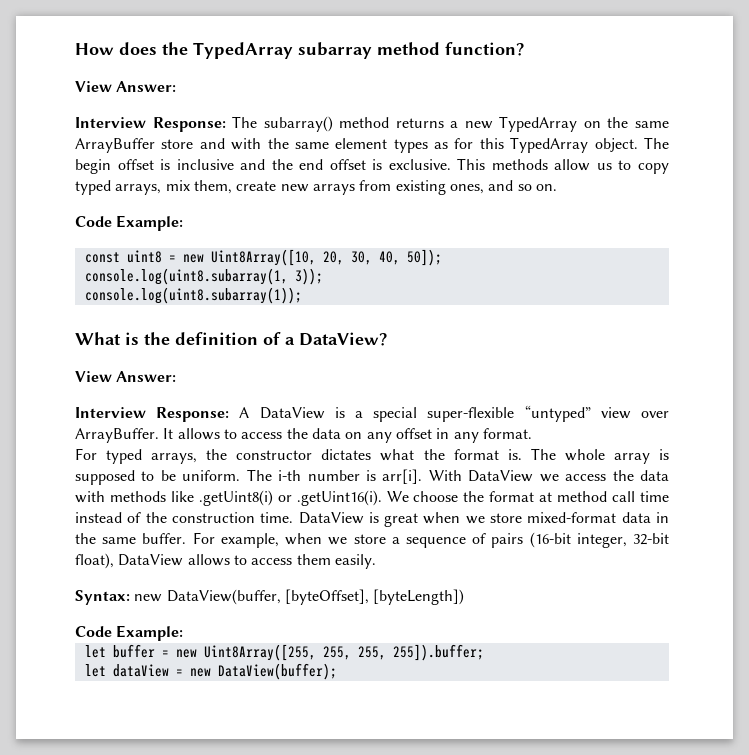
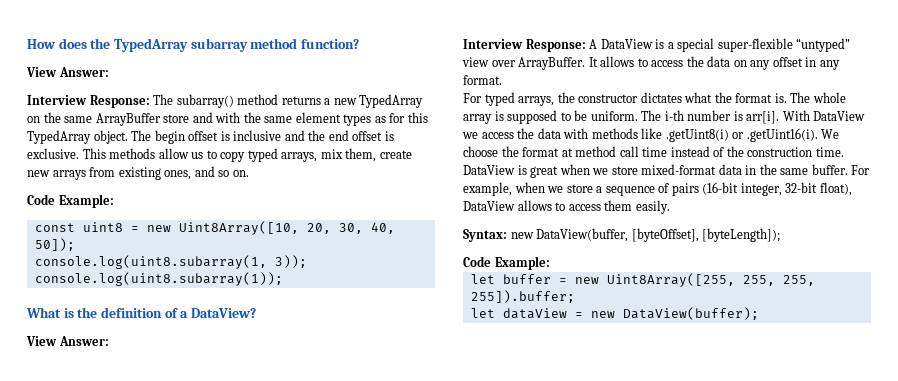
- Syntax: new DataView(buffer, [byteOffset], [byteLength])
+ Syntax: new DataView(buffer, [byteOffset], [byteLength]);

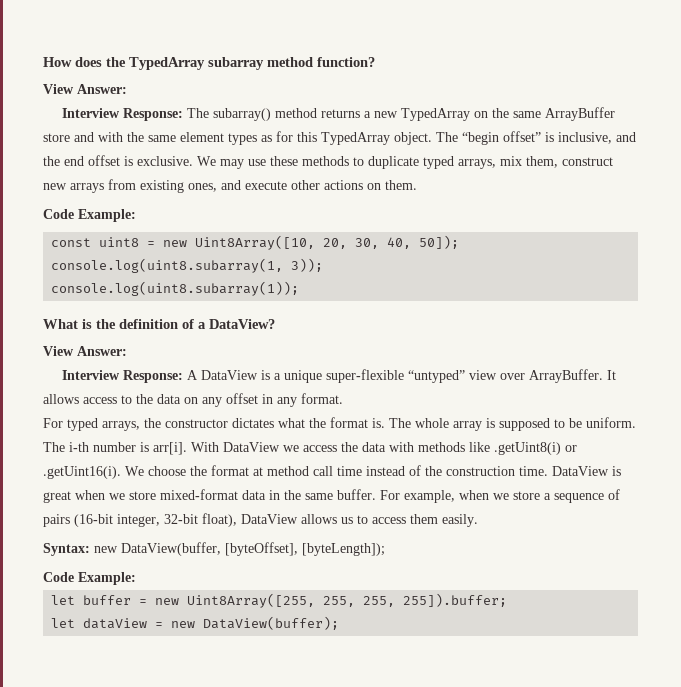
- The begin offset is inclusive and the end offset is exclusive.
+ The “begin offset” is inclusive, and the end offset is exclusive.
- This methods allow us to copy typed arrays, mix them, create new arrays from existing ones, and so on.
+ We may use these methods to duplicate typed arrays, mix them, construct new arrays from existing ones, and execute other actions on them.
- Interview Response: A DataView is a special super-flexible “untyped” view over ArrayBuffer.
+ Interview Response: A DataView is a unique super-flexible “untyped” view over ArrayBuffer.
- It allows to access the data on any offset in any format.
+ It allows access to the data on any offset in any format.
- For example, when we store a sequence of pairs (16-bit integer, 32-bit float), DataView allows to access them easily.
+ For example, when we store a sequence of pairs (16-bit integer, 32-bit float), DataView allows us to access them easily.

